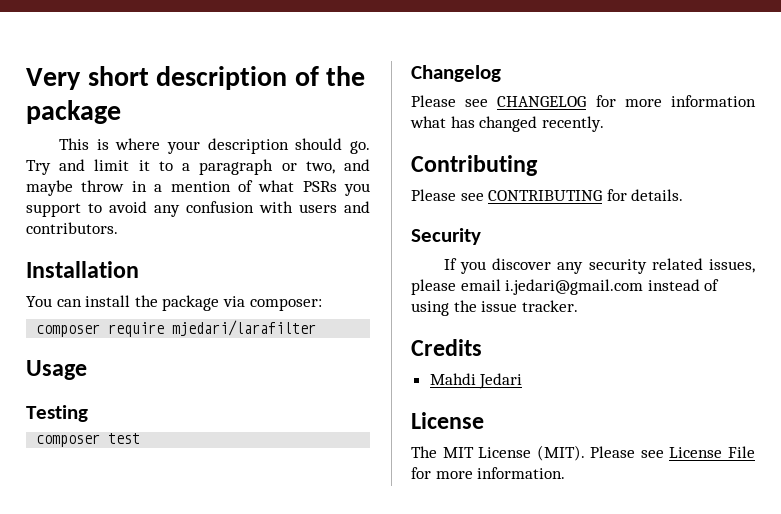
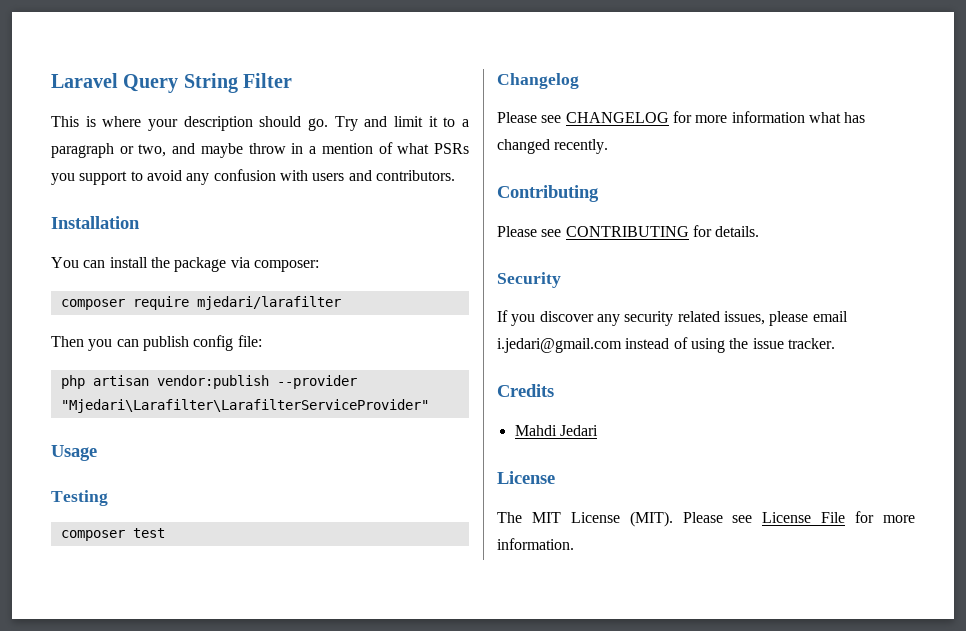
- Very short description of the package
+ Laravel Query String Filter
+ Then you can publish config file:
+ php artisan vendor:publish --provider "Mjedari\Larafilter\LarafilterServiceProvider"

